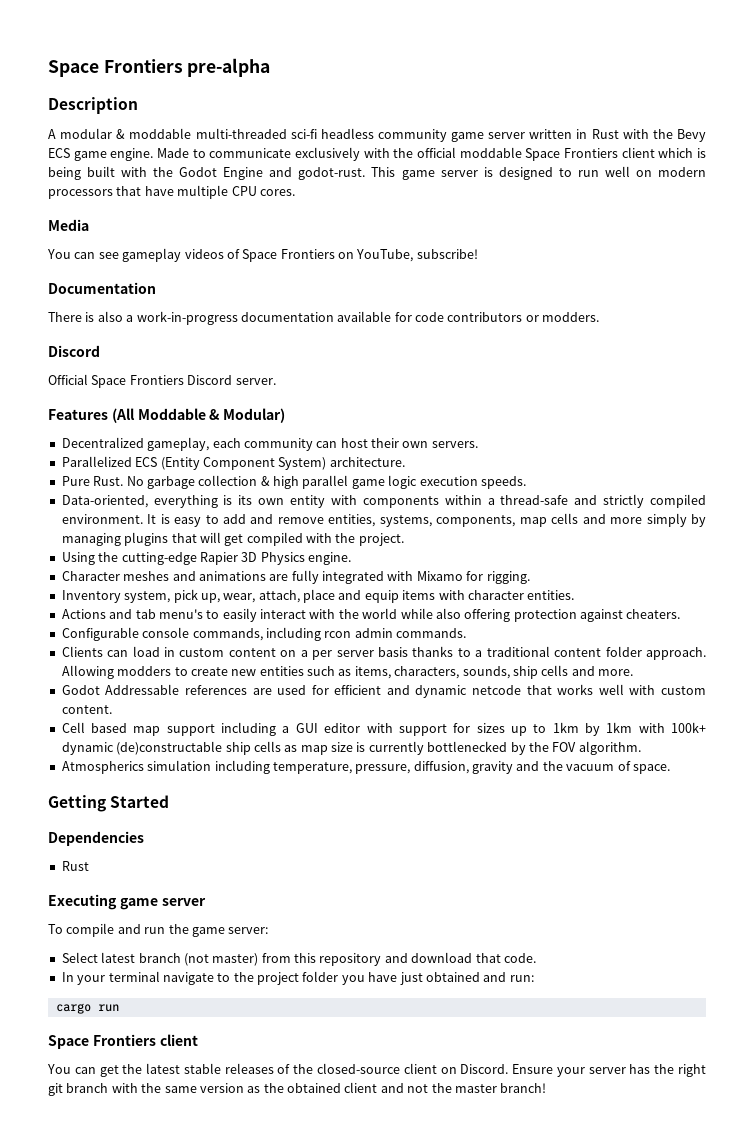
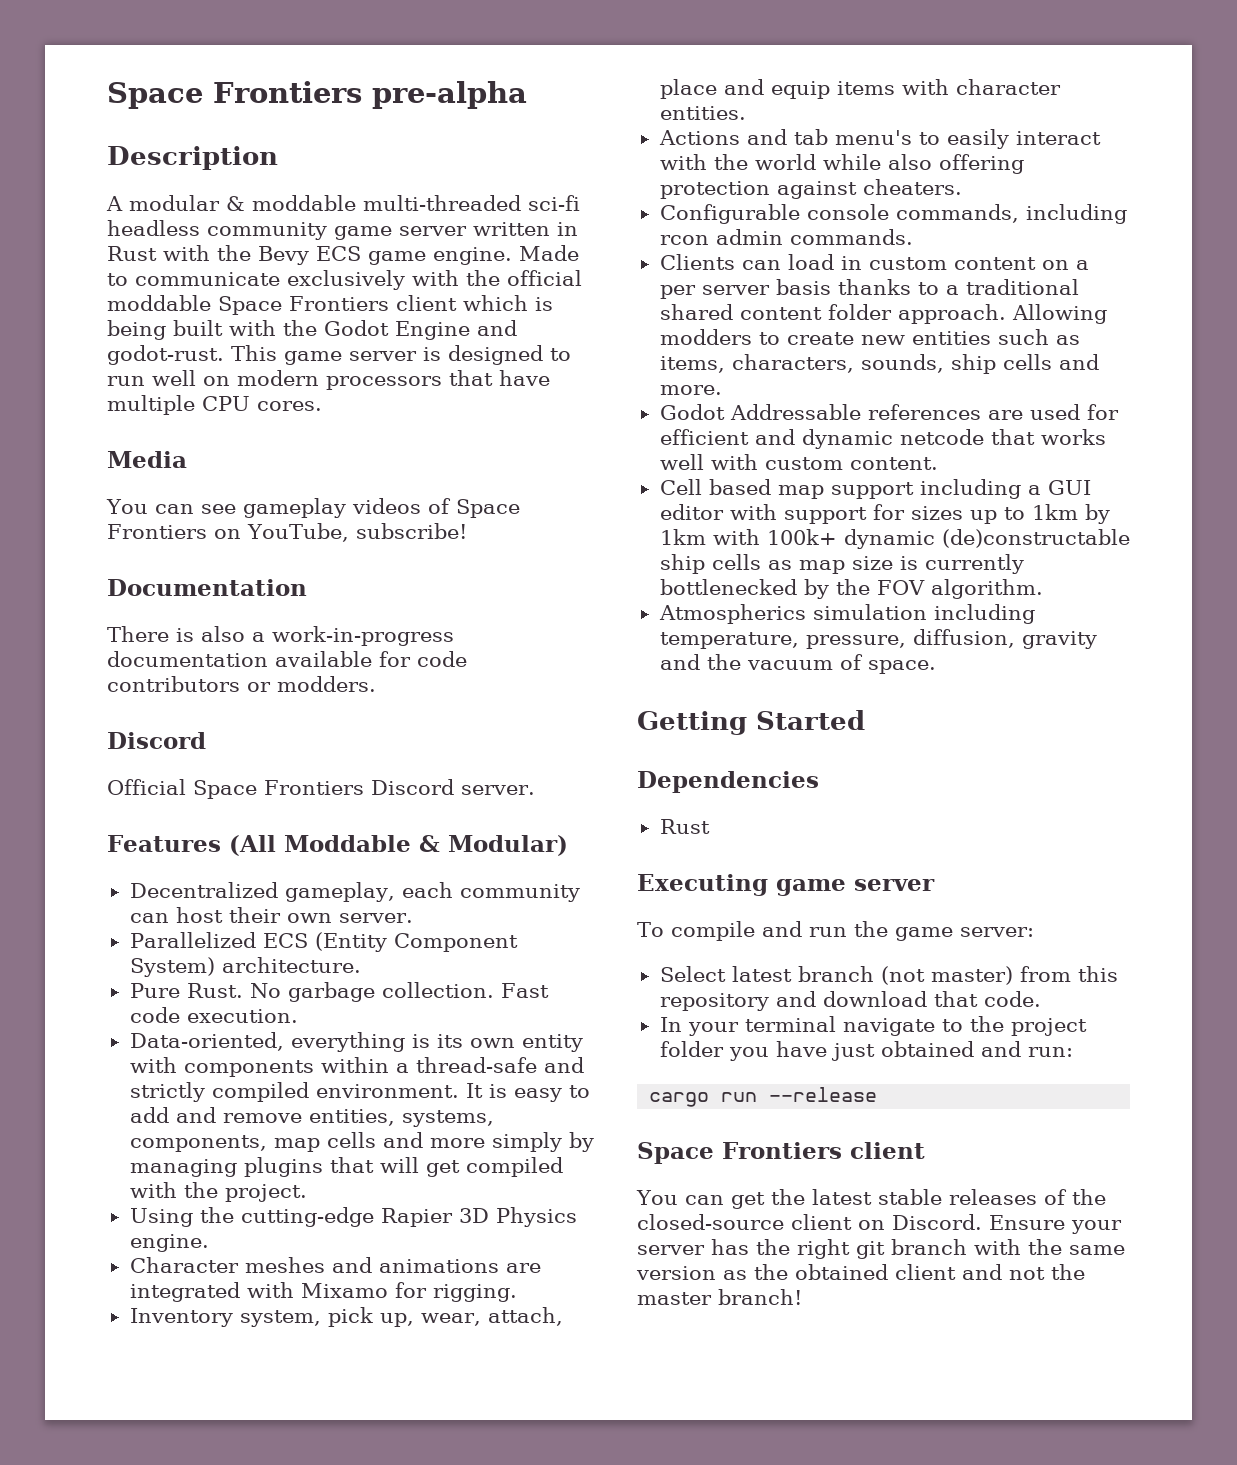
- Decentralized gameplay, each community can host their own servers.
+ Decentralized gameplay, each community can host their own server.
- No garbage collection & high parallel game logic execution speeds.
+ No garbage collection. Fast code execution.
- Character meshes and animations are fully integrated with Mixamo for rigging.
+ Character meshes and animations are integrated with Mixamo for rigging.
- Clients can load in custom content on a per server basis thanks to a traditional content folder approach.
+ Clients can load in custom content on a per server basis thanks to a traditional shared content folder approach.
- cargo run
+ cargo run --release

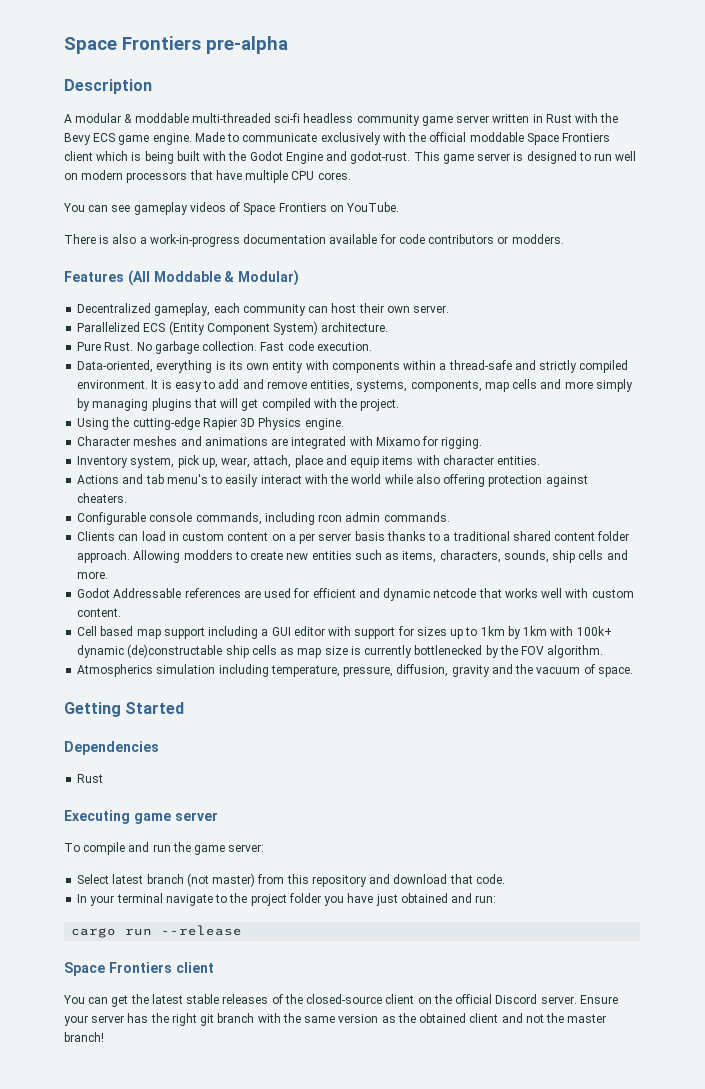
- Media
- You can see gameplay videos of Space Frontiers on YouTube, subscribe!
- Documentation
+ You can see gameplay videos of Space Frontiers on YouTube.
  There is also a work-in-progress documentation available for code contributors or modders.
- Discord
- Official Space Frontiers Discord server.
- You can get the latest stable releases of the closed-source client on Discord.
+ You can get the latest stable releases of the closed-source client on the official Discord server.

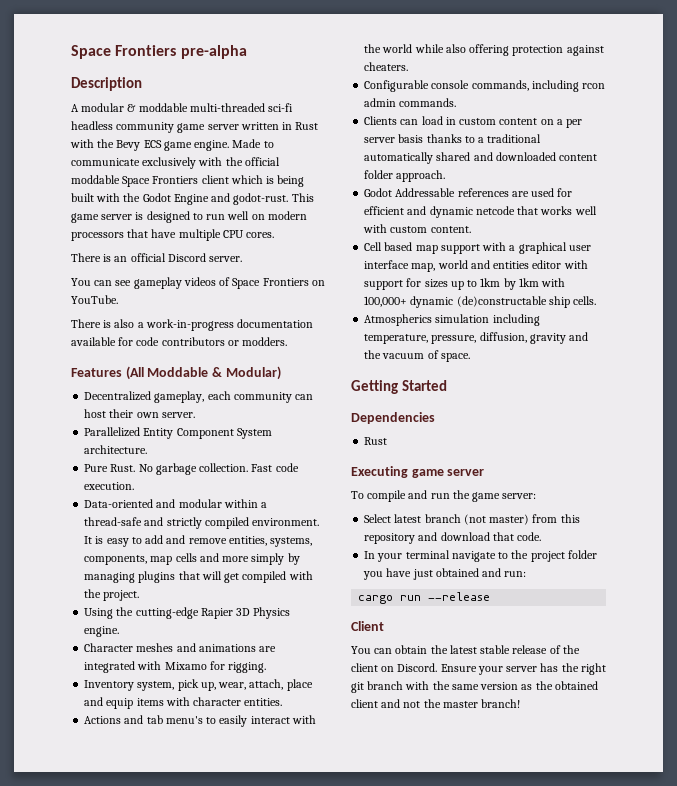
+ There is an official Discord server.
- Parallelized ECS (Entity Component System) architecture.
+ Parallelized Entity Component System architecture.
- Data-oriented, everything is its own entity with components within a thread-safe and strictly compiled environment.
+ Data-oriented and modular within a thread-safe and strictly compiled environment.
- Clients can load in custom content on a per server basis thanks to a traditional shared content folder approach. Allowing modders to create new entities such as items, characters, sounds, ship cells and more.
+ Clients can load in custom content on a per server basis thanks to a traditional automatically shared and downloaded content folder approach.
- Cell based map support including a GUI editor with support for sizes up to 1km by 1km with 100k+ dynamic (de)constructable ship cells as map size is currently bottlenecked by the FOV algorithm.
+ Cell based map support with a graphical user interface map, world and entities editor with support for sizes up to 1km by 1km with 100,000+ dynamic (de)constructable ship cells.
  cargo run --release
- Space Frontiers client
- You can get the latest stable releases of the closed-source client on the official Discord server.
+ Client
+ You can obtain the latest stable release of the client on Discord.

